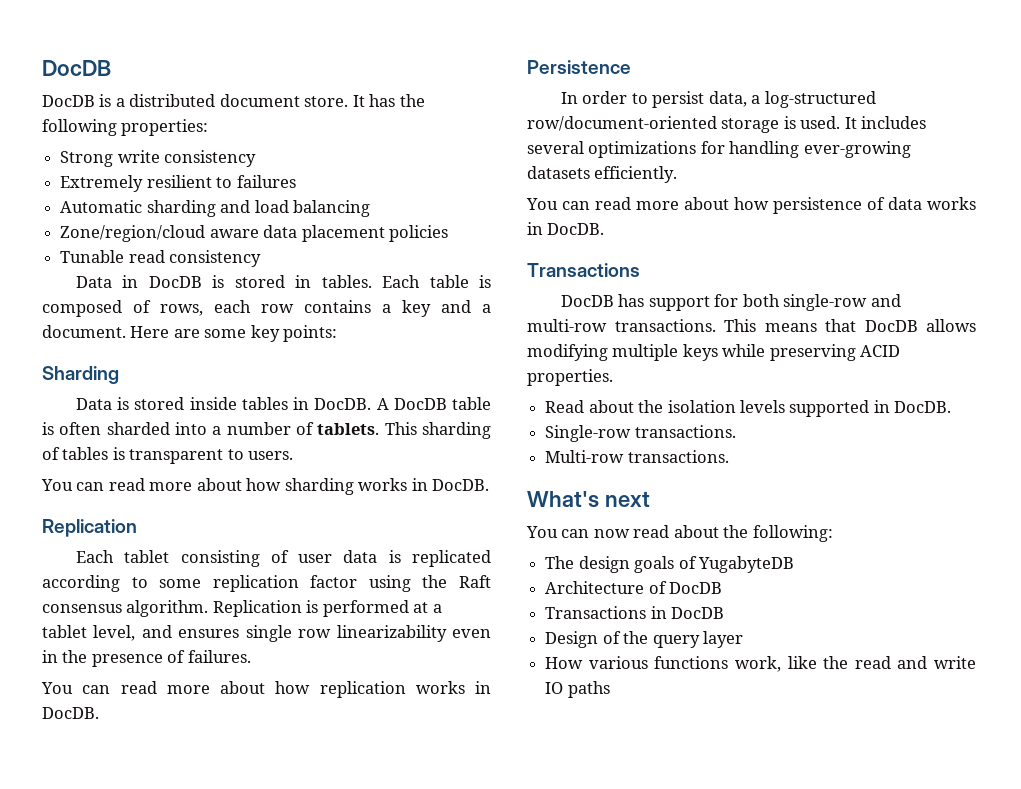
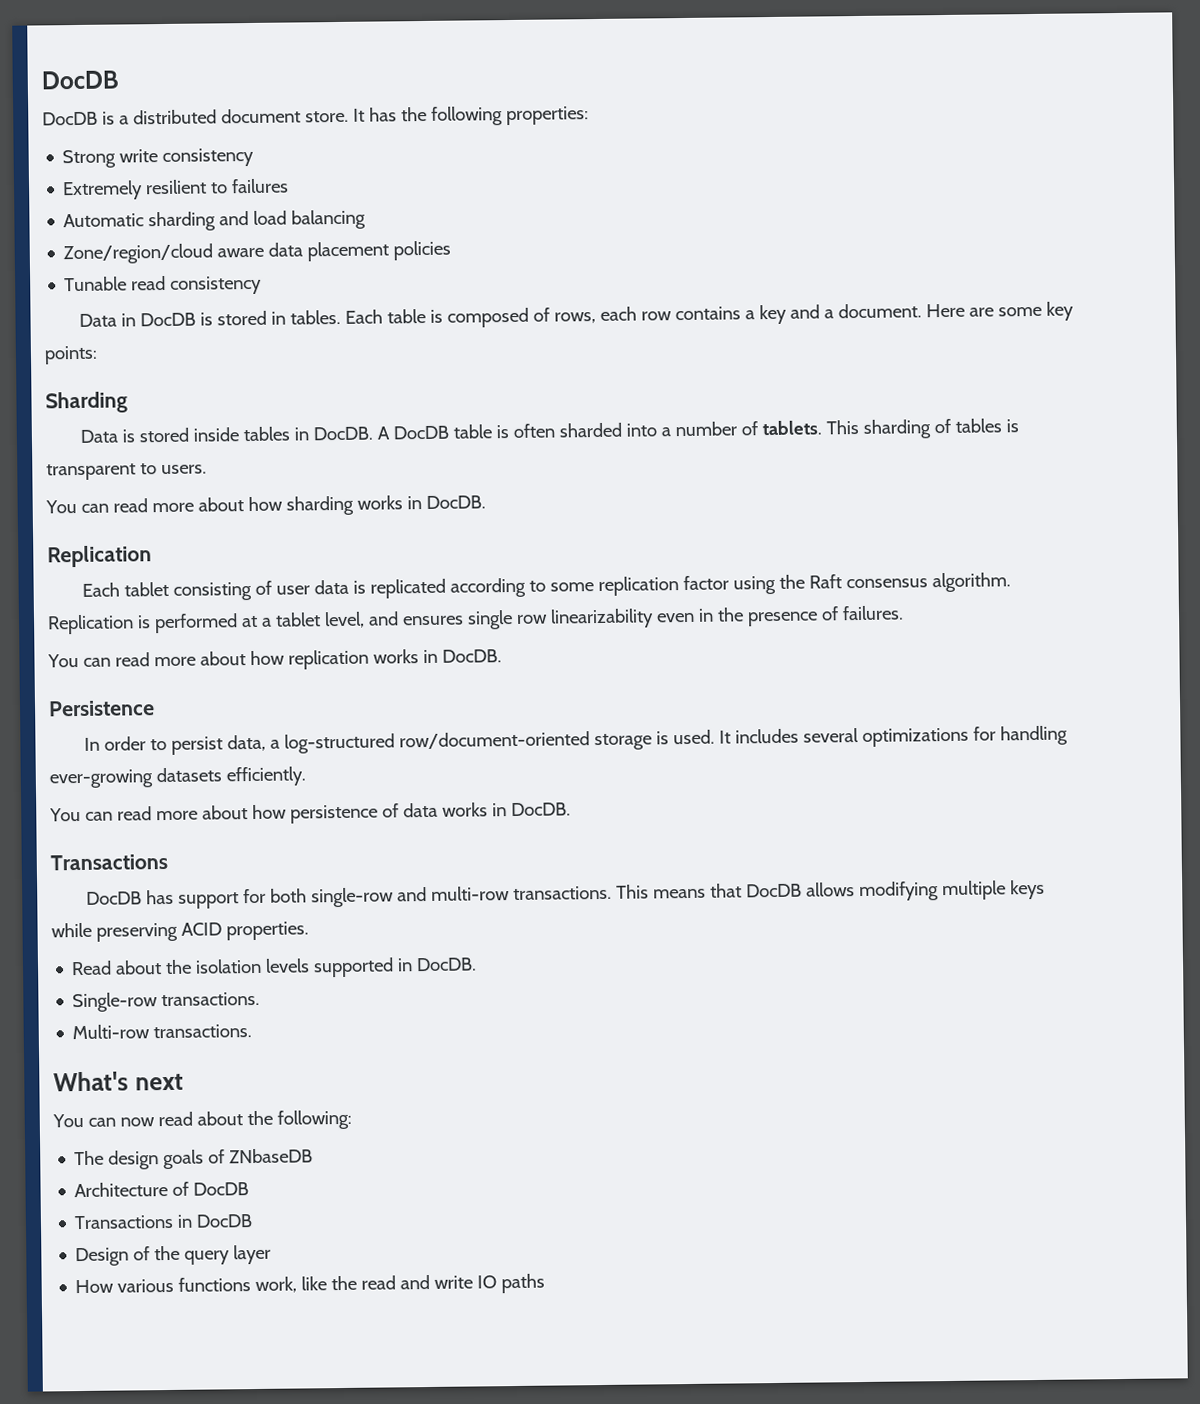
- The design goals of YugabyteDB
+ The design goals of ZNbaseDB

